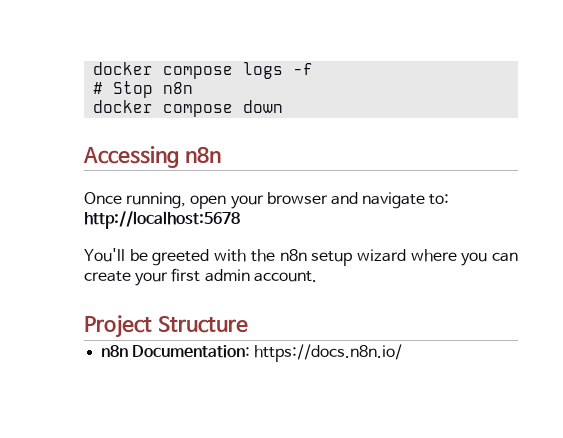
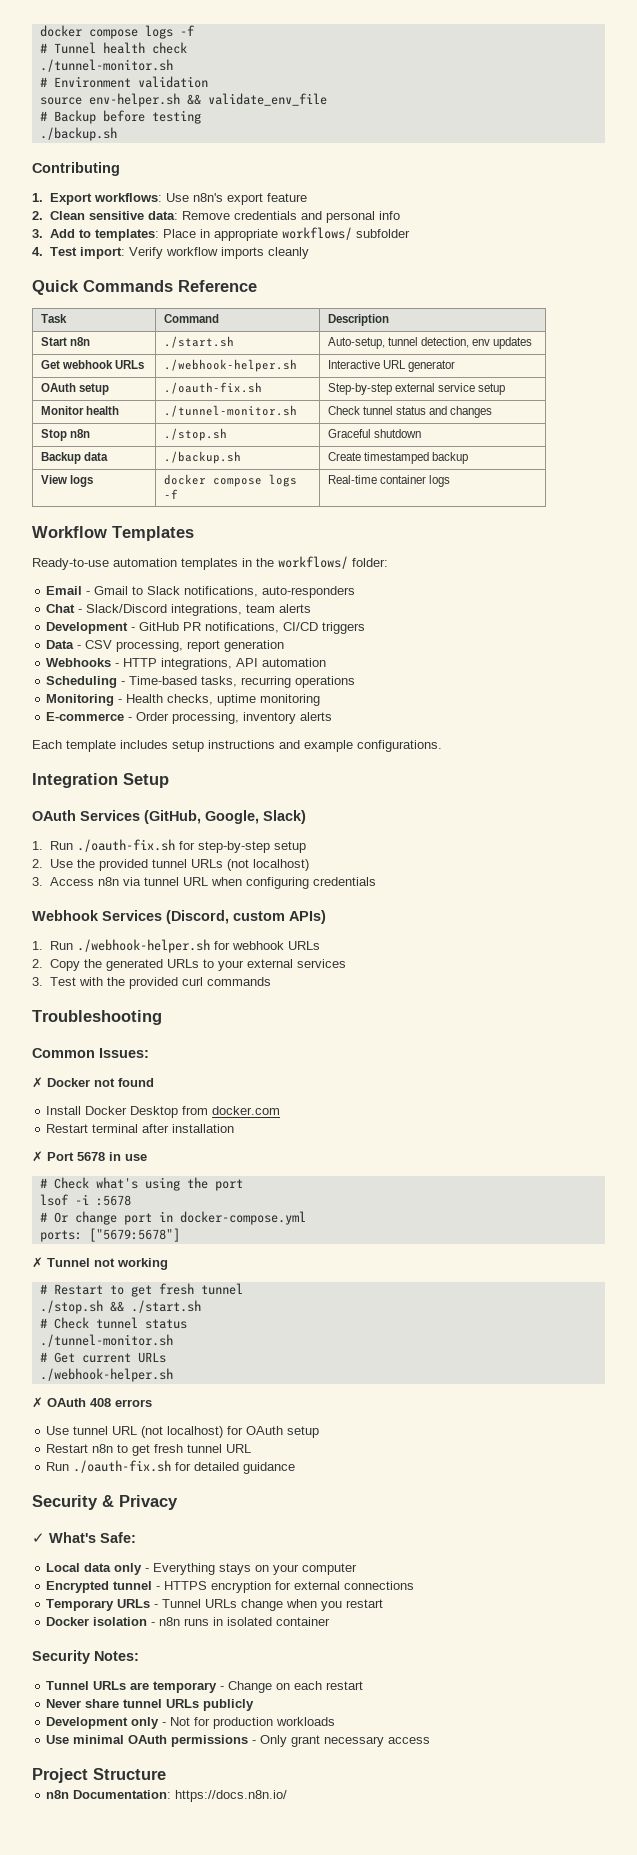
- # Stop n8n
- docker compose down
- Accessing n8n
- Once running, open your browser and navigate to: http://localhost:5678
- You'll be greeted with the n8n setup wizard where you can create your first admin account.
+ # Tunnel health check
+ ./tunnel-monitor.sh
+ # Environment validation
+ source env-helper.sh && validate_env_file
+ # Backup before testing
+ ./backup.sh
+ Contributing
+ 1. Export workflows: Use n8n's export feature
+ 2. Clean sensitive data: Remove credentials and personal info
+ 3. Add to templates: Place in appropriate workflows/ subfolder
+ 4. Test import: Verify workflow imports cleanly
+ Quick Commands Reference
+ Task | Command | Description
+ Start n8n | ./start.sh | Auto-setup, tunnel detection, env updates
+ Get webhook URLs | ./webhook-helper.sh | Interactive URL generator
+ OAuth setup | ./oauth-fix.sh | Step-by-step external service setup
+ Monitor health | ./tunnel-monitor.sh | Check tunnel status and changes
+ Stop n8n | ./stop.sh | Graceful shutdown
+ Backup data | ./backup.sh | Create timestamped backup
+ View logs | docker compose logs -f | Real-time container logs
+ Workflow Templates
+ Ready-to-use automation templates in the workflows/ folder:
+ Email - Gmail to Slack notifications, auto-responders
+ Chat - Slack/Discord integrations, team alerts
+ Development - GitHub PR notifications, CI/CD triggers
+ Data - CSV processing, report generation
+ Webhooks - HTTP integrations, API automation
+ Scheduling - Time-based tasks, recurring operations
+ Monitoring - Health checks, uptime monitoring
+ E-commerce - Order processing, inventory alerts
+ Each template includes setup instructions and example configurations.
+ Integration Setup
+ OAuth Services (GitHub, Google, Slack)
+ 1. Run ./oauth-fix.sh for step-by-step setup
+ 2. Use the provided tunnel URLs (not localhost)
+ 3. Access n8n via tunnel URL when configuring credentials
+ Webhook Services (Discord, custom APIs)
+ 1. Run ./webhook-helper.sh for webhook URLs
+ 2. Copy the generated URLs to your external services
+ 3. Test with the provided curl commands
+ Troubleshooting
+ Common Issues:
+ ✗ Docker not found
+ Install Docker Desktop from docker.com
+ Restart terminal after installation
+ ✗ Port 5678 in use
+ # Check what's using the port
+ lsof -i :5678
+ # Or change port in docker-compose.yml
+ ports: ["5679:5678"]
+ ✗ Tunnel not working
+ # Restart to get fresh tunnel
+ ./stop.sh && ./start.sh
+ # Check tunnel status
+ ./tunnel-monitor.sh
+ # Get current URLs
+ ./webhook-helper.sh
+ ✗ OAuth 408 errors
+ Use tunnel URL (not localhost) for OAuth setup
+ Restart n8n to get fresh tunnel URL
+ Run ./oauth-fix.sh for detailed guidance
+ Security & Privacy
+ ✓ What's Safe:
+ Local data only - Everything stays on your computer
+ Encrypted tunnel - HTTPS encryption for external connections
+ Temporary URLs - Tunnel URLs change when you restart
+ Docker isolation - n8n runs in isolated container
+ Security Notes:
+ Tunnel URLs are temporary - Change on each restart
+ Never share tunnel URLs publicly
+ Development only - Not for production workloads
+ Use minimal OAuth permissions - Only grant necessary access

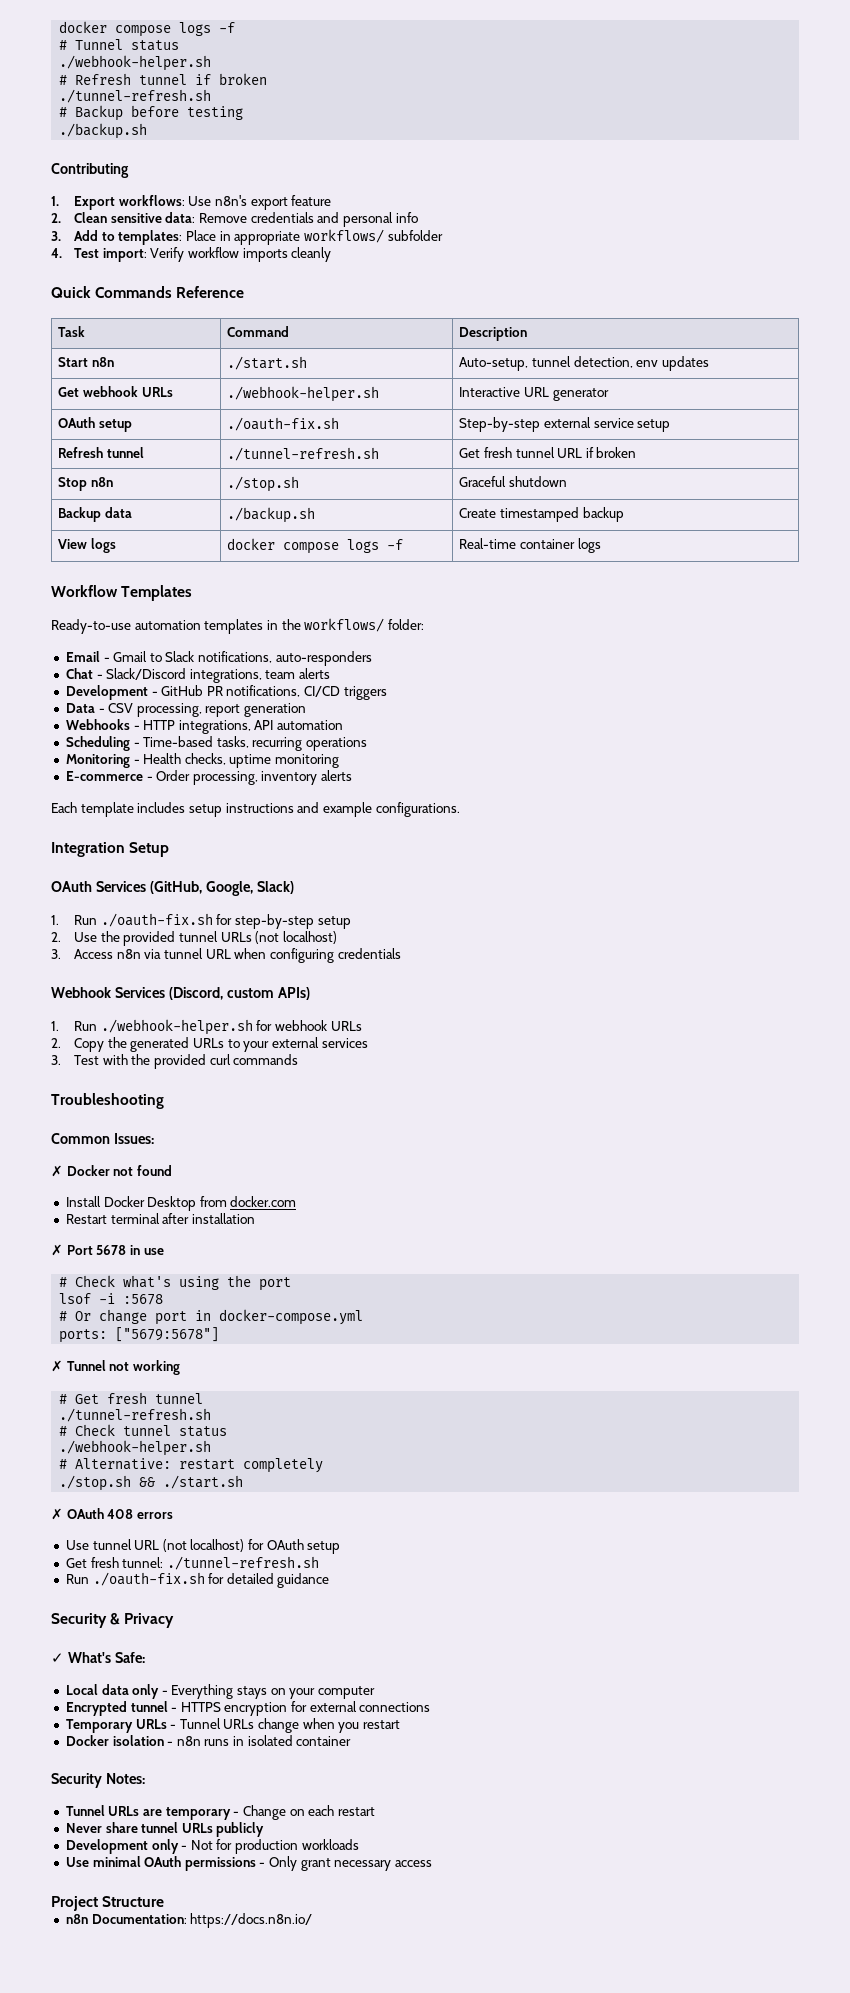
- # Tunnel health check
- ./tunnel-monitor.sh
- # Environment validation
- source env-helper.sh && validate_env_file
+ # Tunnel status
+ ./webhook-helper.sh
+ # Refresh tunnel if broken
+ ./tunnel-refresh.sh
- Monitor health | ./tunnel-monitor.sh | Check tunnel status and changes
+ Refresh tunnel | ./tunnel-refresh.sh | Get fresh tunnel URL if broken
- # Restart to get fresh tunnel
- ./stop.sh && ./start.sh
+ # Get fresh tunnel
+ ./tunnel-refresh.sh
  # Check tunnel status
- ./tunnel-monitor.sh
- # Get current URLs
  ./webhook-helper.sh
+ # Alternative: restart completely
+ ./stop.sh && ./start.sh
- Restart n8n to get fresh tunnel URL
+ Get fresh tunnel: ./tunnel-refresh.sh

